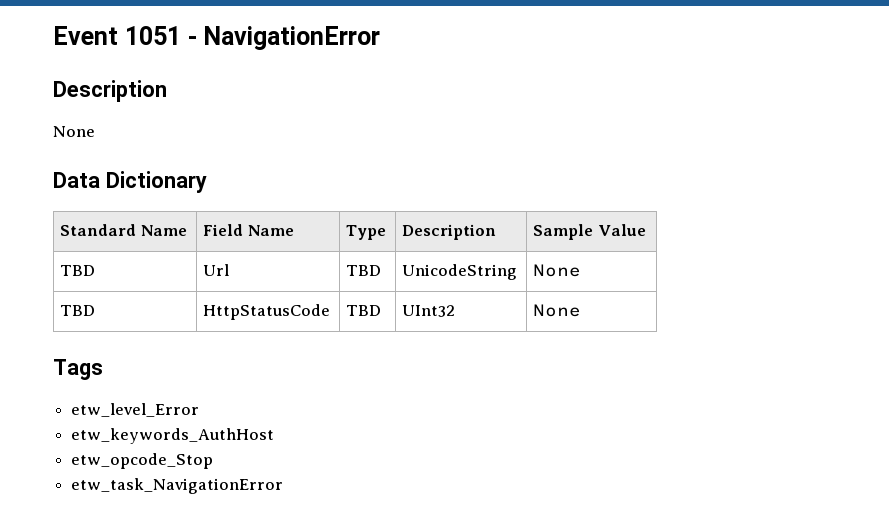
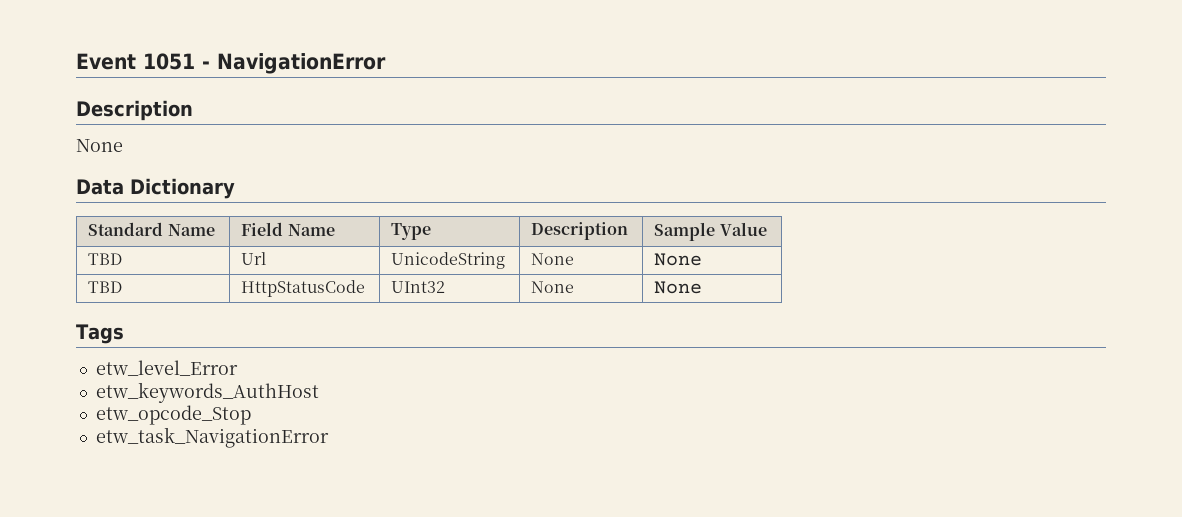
- TBD | Url | TBD | UnicodeString | None
+ TBD | Url | UnicodeString | None | None
- TBD | HttpStatusCode | TBD | UInt32 | None
+ TBD | HttpStatusCode | UInt32 | None | None

